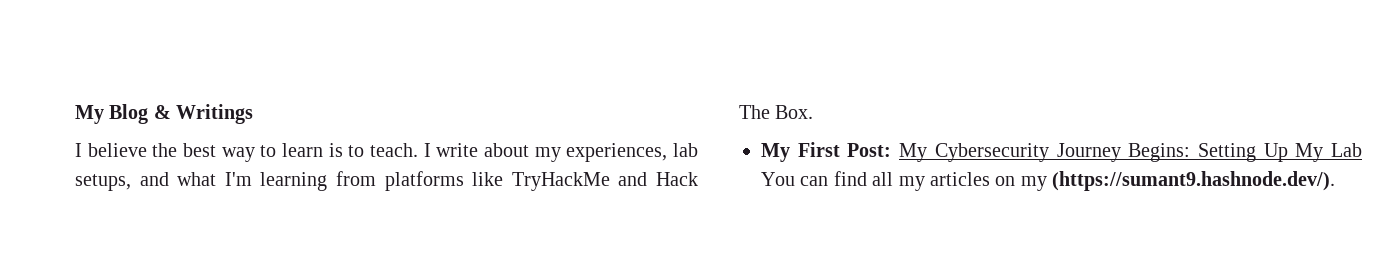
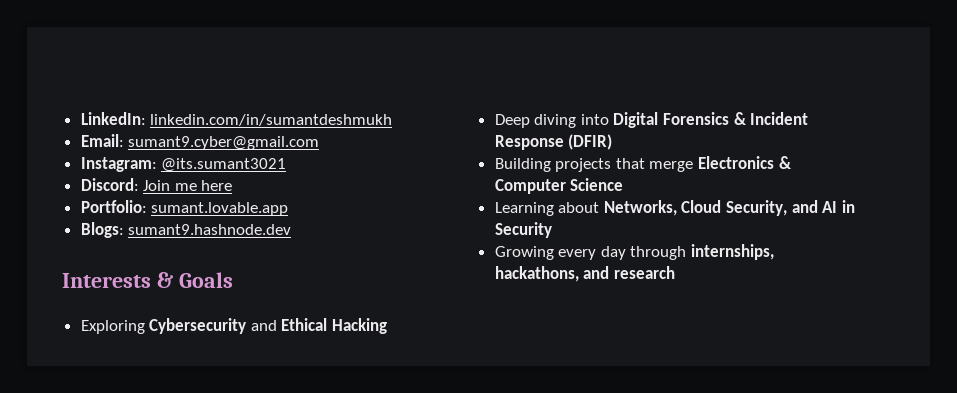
- My Blog & Writings
- I believe the best way to learn is to teach. I write about my experiences, lab setups, and what I'm learning from platforms like TryHackMe and Hack The Box.
- My First Post: My Cybersecurity Journey Begins: Setting Up My Lab You can find all my articles on my (https://sumant9.hashnode.dev/).
+ LinkedIn: linkedin.com/in/sumantdeshmukh
+ Email: sumant9.cyber@gmail.com
+ Instagram: @its.sumant3021
+ Discord: Join me here
+ Portfolio: sumant.lovable.app
+ Blogs: sumant9.hashnode.dev
+ Interests & Goals
+ Exploring Cybersecurity and Ethical Hacking
+ Deep diving into Digital Forensics & Incident Response (DFIR)
+ Building projects that merge Electronics & Computer Science
+ Learning about Networks, Cloud Security, and AI in Security
+ Growing every day through internships, hackathons, and research

